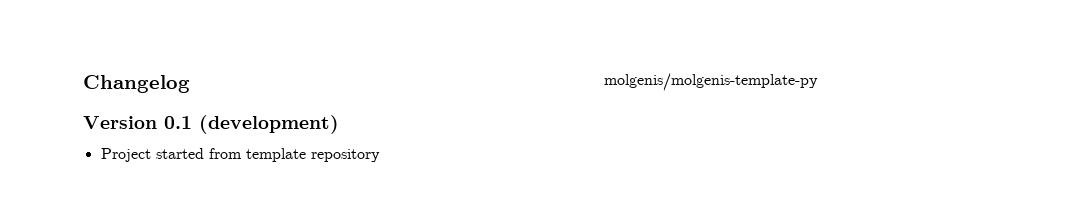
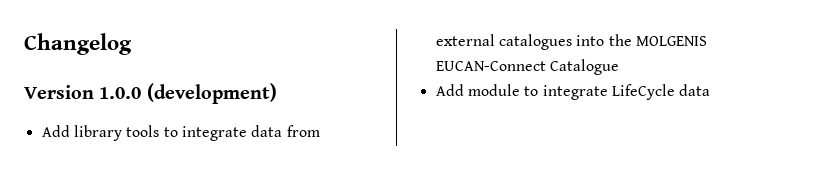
- Version 0.1 (development)
+ Version 1.0.0 (development)
- Project started from template repository molgenis/molgenis-template-py
+ Add library tools to integrate data from external catalogues into the MOLGENIS EUCAN-Connect Catalogue
+ Add module to integrate LifeCycle data

